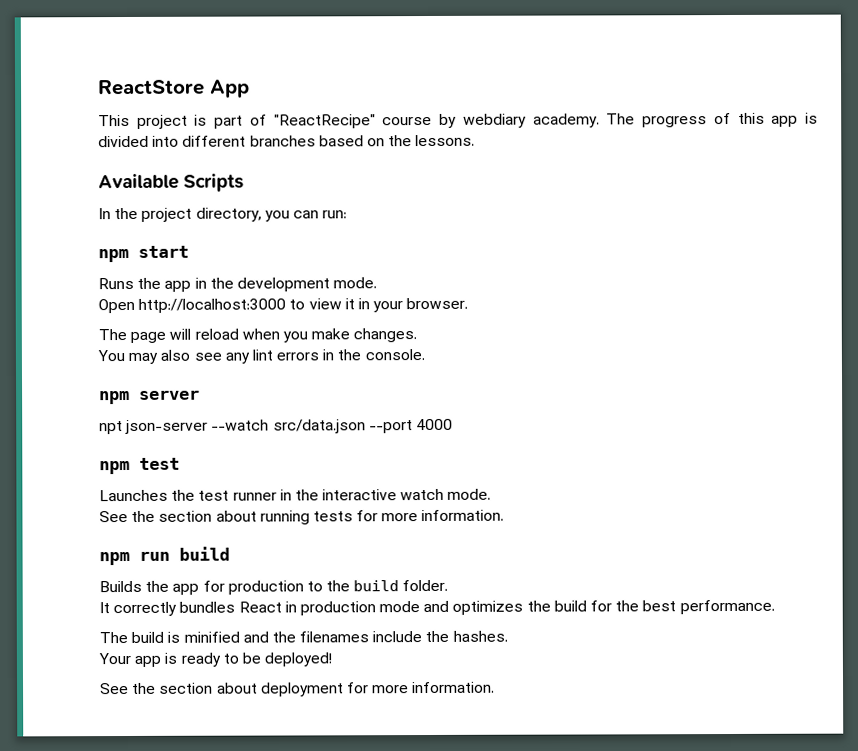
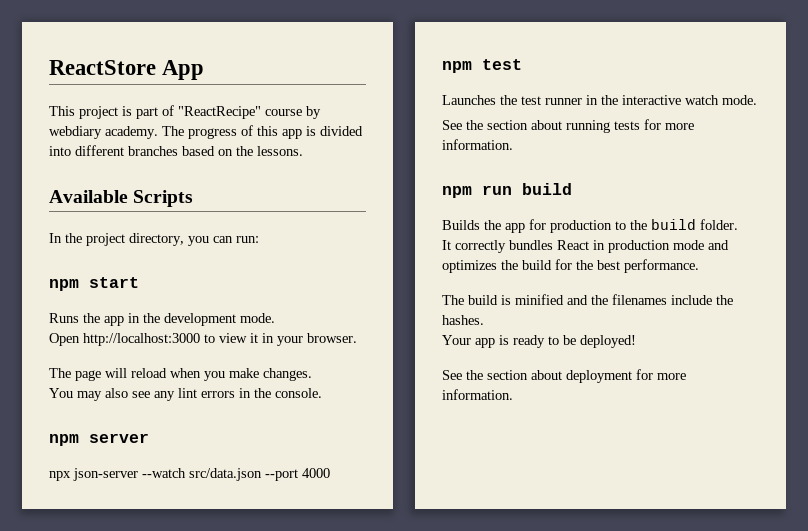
- npt json-server --watch src/data.json --port 4000
+ npx json-server --watch src/data.json --port 4000

